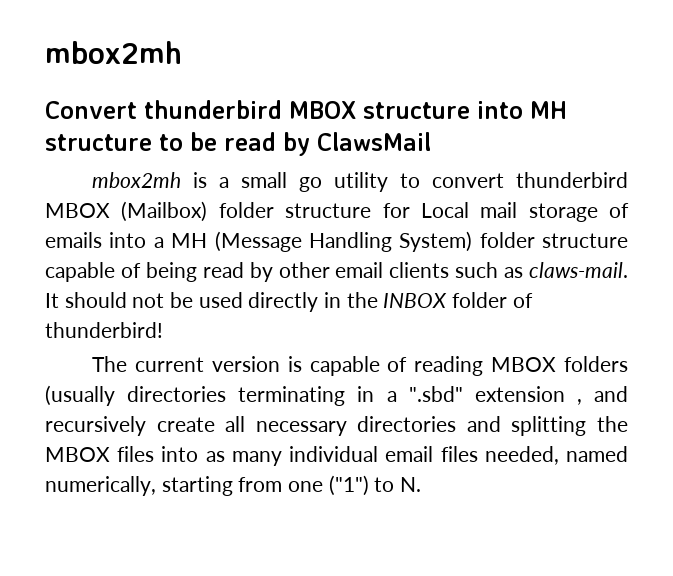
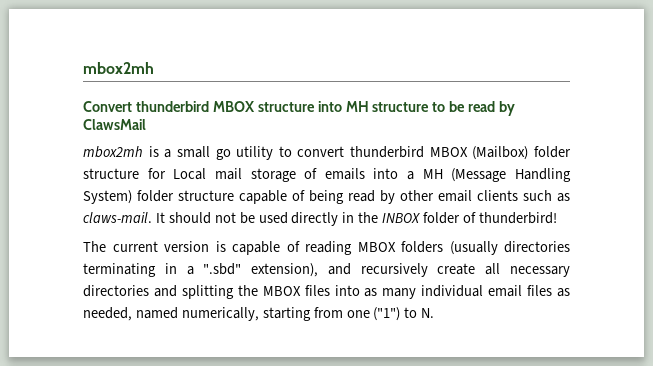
- The current version is capable of reading MBOX folders (usually directories terminating in a ".sbd" extension , and recursively create all necessary directories and splitting the MBOX files into as many individual email files needed, named numerically, starting from one ("1") to N.
+ The current version is capable of reading MBOX folders (usually directories terminating in a ".sbd" extension), and recursively create all necessary directories and splitting the MBOX files into as many individual email files as needed, named numerically, starting from one ("1") to N.

